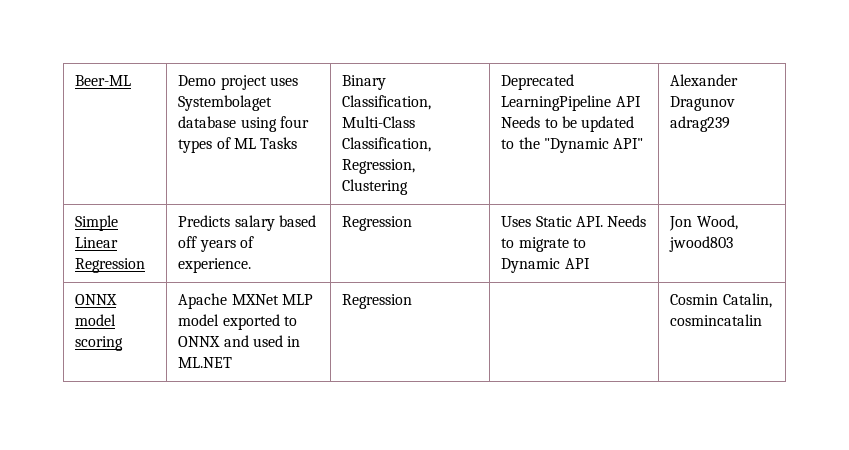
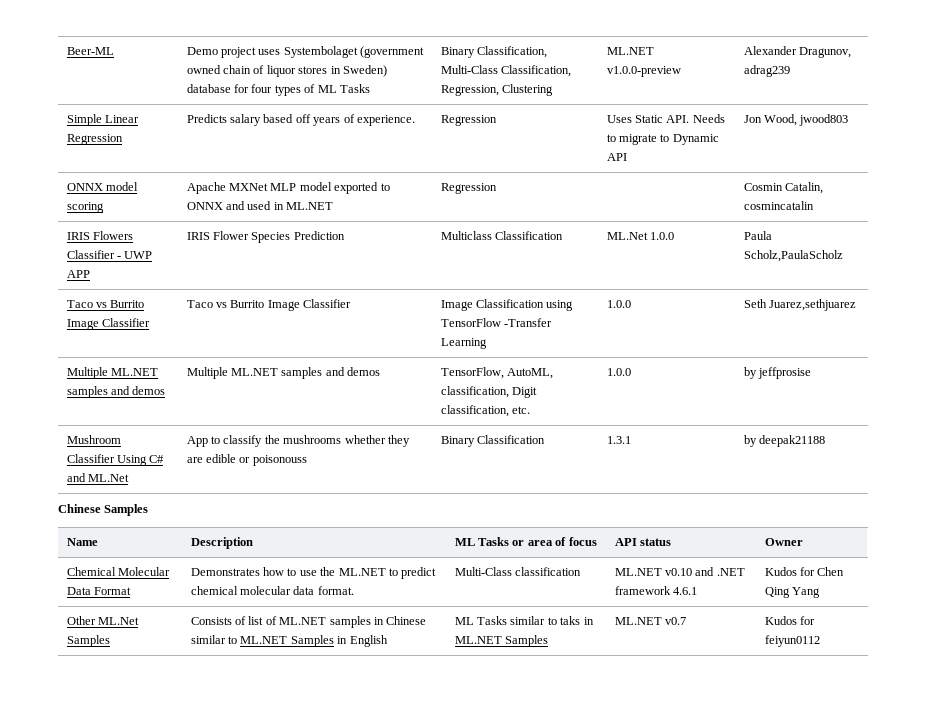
- Beer-ML | Demo project uses Systembolaget database using four types of ML Tasks | Binary Classification, Multi-Class Classification, Regression, Clustering | Deprecated LearningPipeline API Needs to be updated to the "Dynamic API" | Alexander Dragunov adrag239
+ Beer-ML | Demo project uses Systembolaget (government owned chain of liquor stores in Sweden) database for four types of ML Tasks | Binary Classification, Multi-Class Classification, Regression, Clustering | ML.NET v1.0.0-preview | Alexander Dragunov, adrag239
+ IRIS Flowers Classifier - UWP APP | IRIS Flower Species Prediction | Multiclass Classification | ML.Net 1.0.0 | Paula Scholz,PaulaScholz
+ Taco vs Burrito Image Classifier | Taco vs Burrito Image Classifier | Image Classification using TensorFlow -Transfer Learning | 1.0.0 | Seth Juarez,sethjuarez
+ Multiple ML.NET samples and demos | Multiple ML.NET samples and demos | TensorFlow, AutoML, classification, Digit classification, etc. | 1.0.0 | by jeffprosise
+ Mushroom Classifier Using C# and ML.Net | App to classify the mushrooms whether they are edible or poisonouss | Binary Classification | 1.3.1 | by deepak21188
+ Chinese Samples
+ Name | Description | ML Tasks or area of focus | API status | Owner
+ Chemical Molecular Data Format | Demonstrates how to use the ML.NET to predict chemical molecular data format. | Multi-Class classification | ML.NET v0.10 and .NET framework 4.6.1 | Kudos for Chen Qing Yang
+ Other ML.Net Samples | Consists of list of ML.NET samples in Chinese similar to ML.NET Samples in English | ML Tasks similar to taks in ML.NET Samples | ML.NET v0.7 | Kudos for feiyun0112

